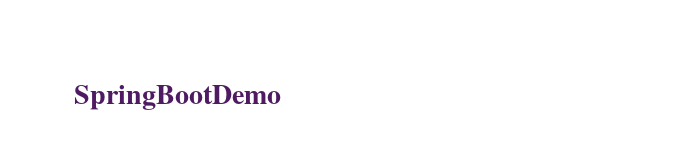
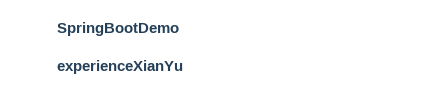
+ experienceXianYu

